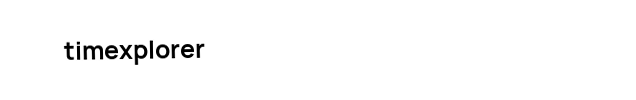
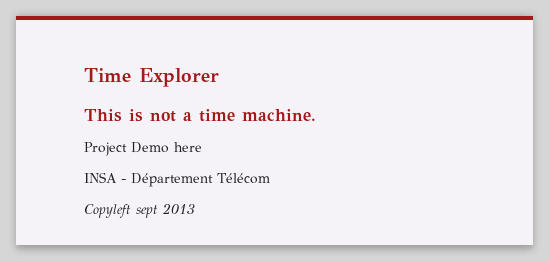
- timexplorer
+ Time Explorer
+ This is not a time machine.
+ Project Demo here
+ INSA - Département Télécom
+ Copyleft sept 2013

